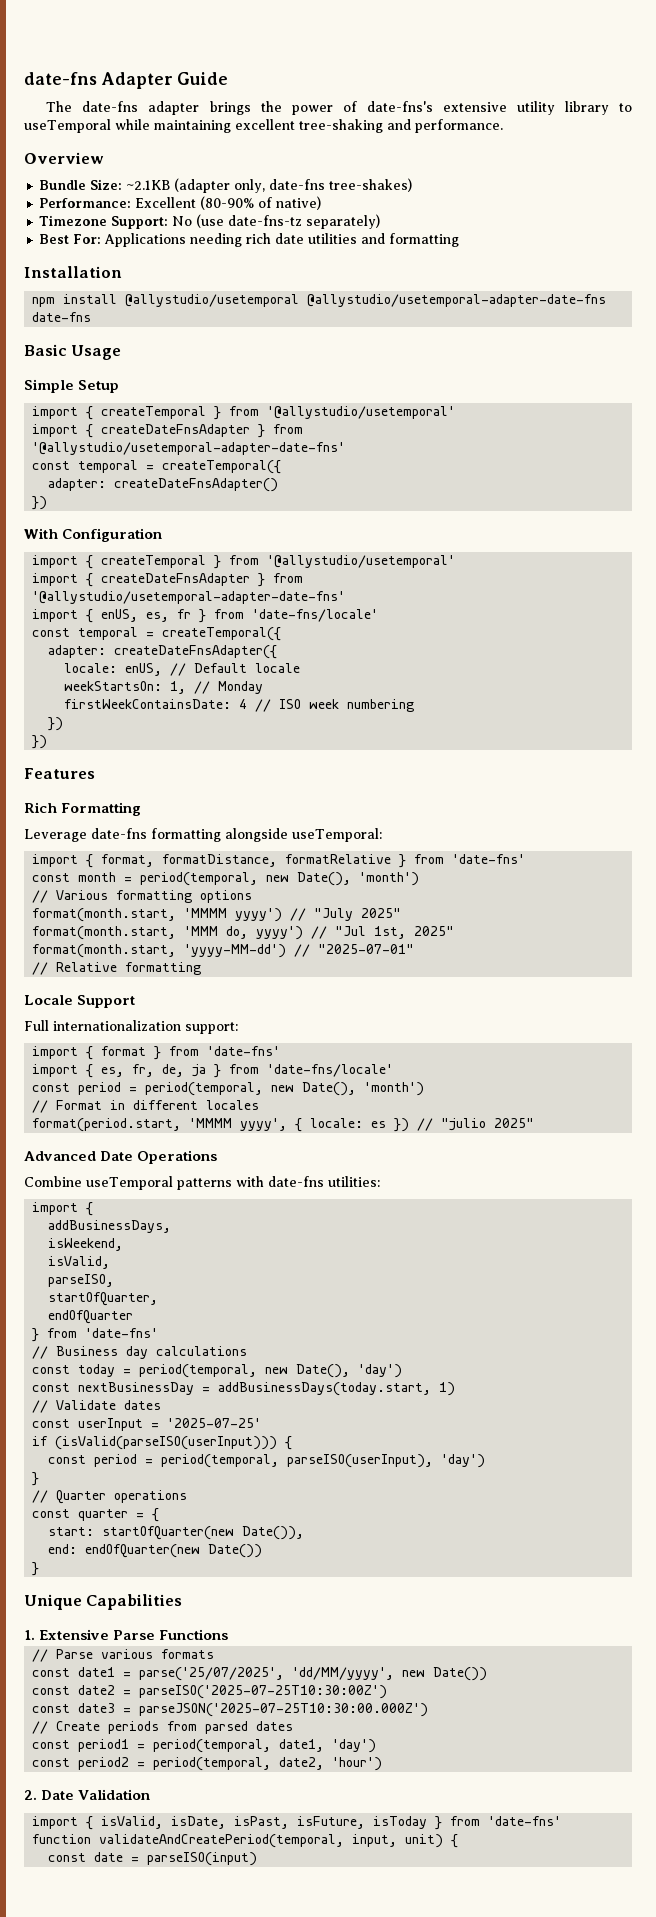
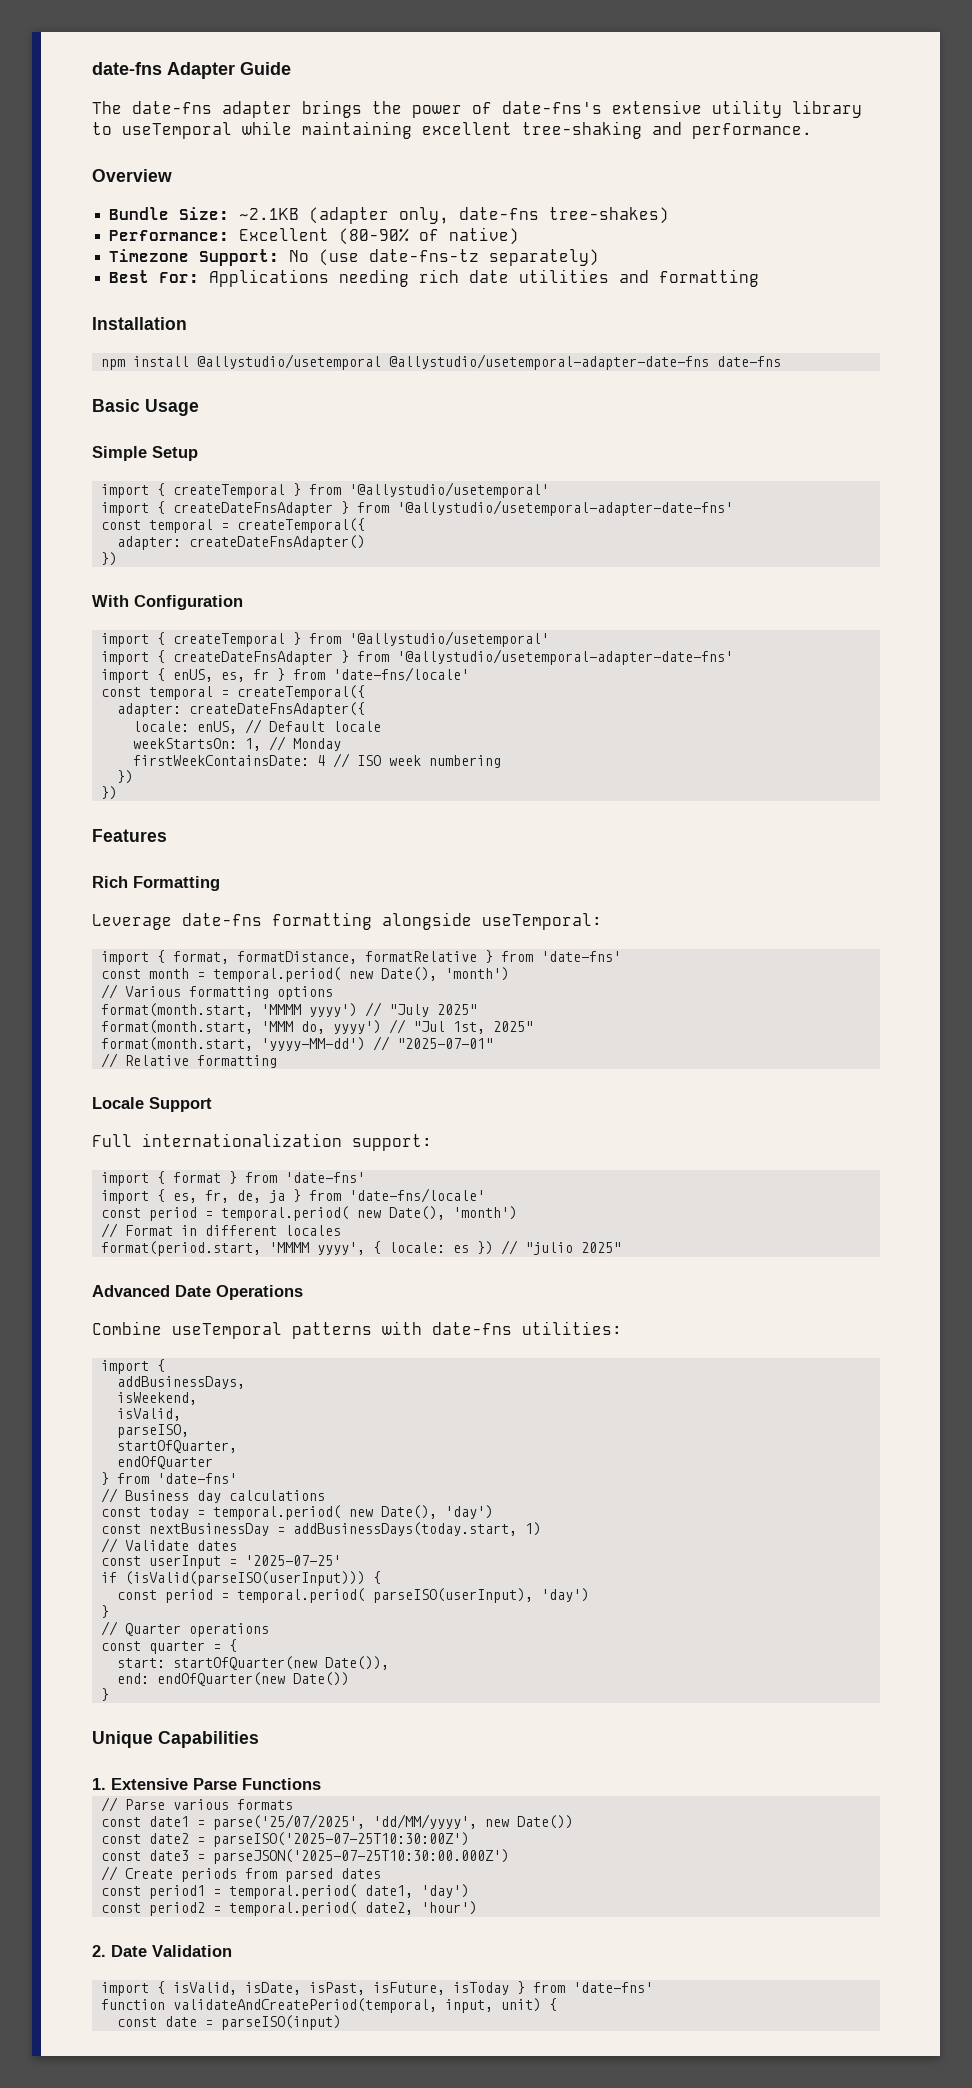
- const month = period(temporal, new Date(), 'month')
+ const month = temporal.period( new Date(), 'month')
- const period = period(temporal, new Date(), 'month')
+ const period = temporal.period( new Date(), 'month')
- const today = period(temporal, new Date(), 'day')
+ const today = temporal.period( new Date(), 'day')
- const period = period(temporal, parseISO(userInput), 'day')
+ const period = temporal.period( parseISO(userInput), 'day')
- const period1 = period(temporal, date1, 'day')
+ const period1 = temporal.period( date1, 'day')
- const period2 = period(temporal, date2, 'hour')
+ const period2 = temporal.period( date2, 'hour')

